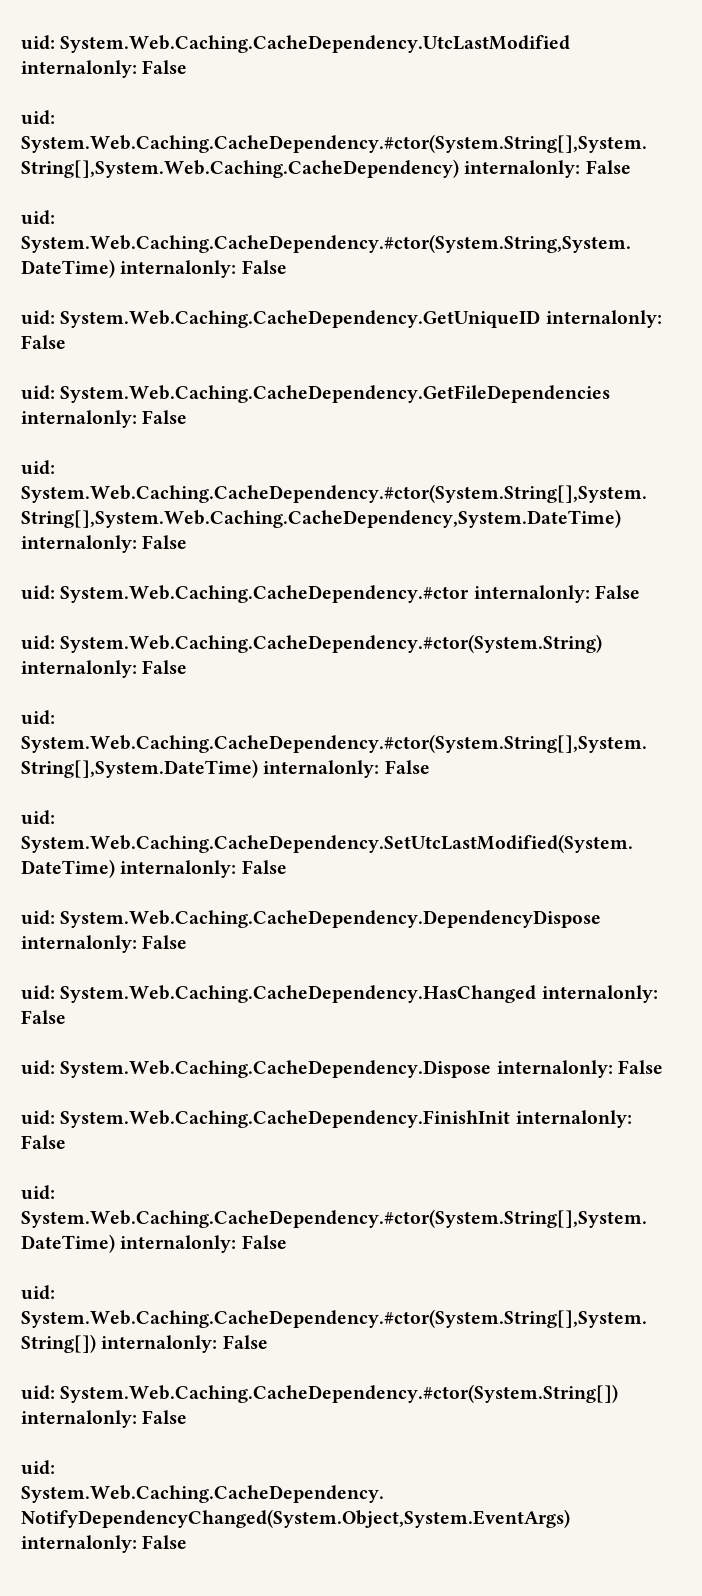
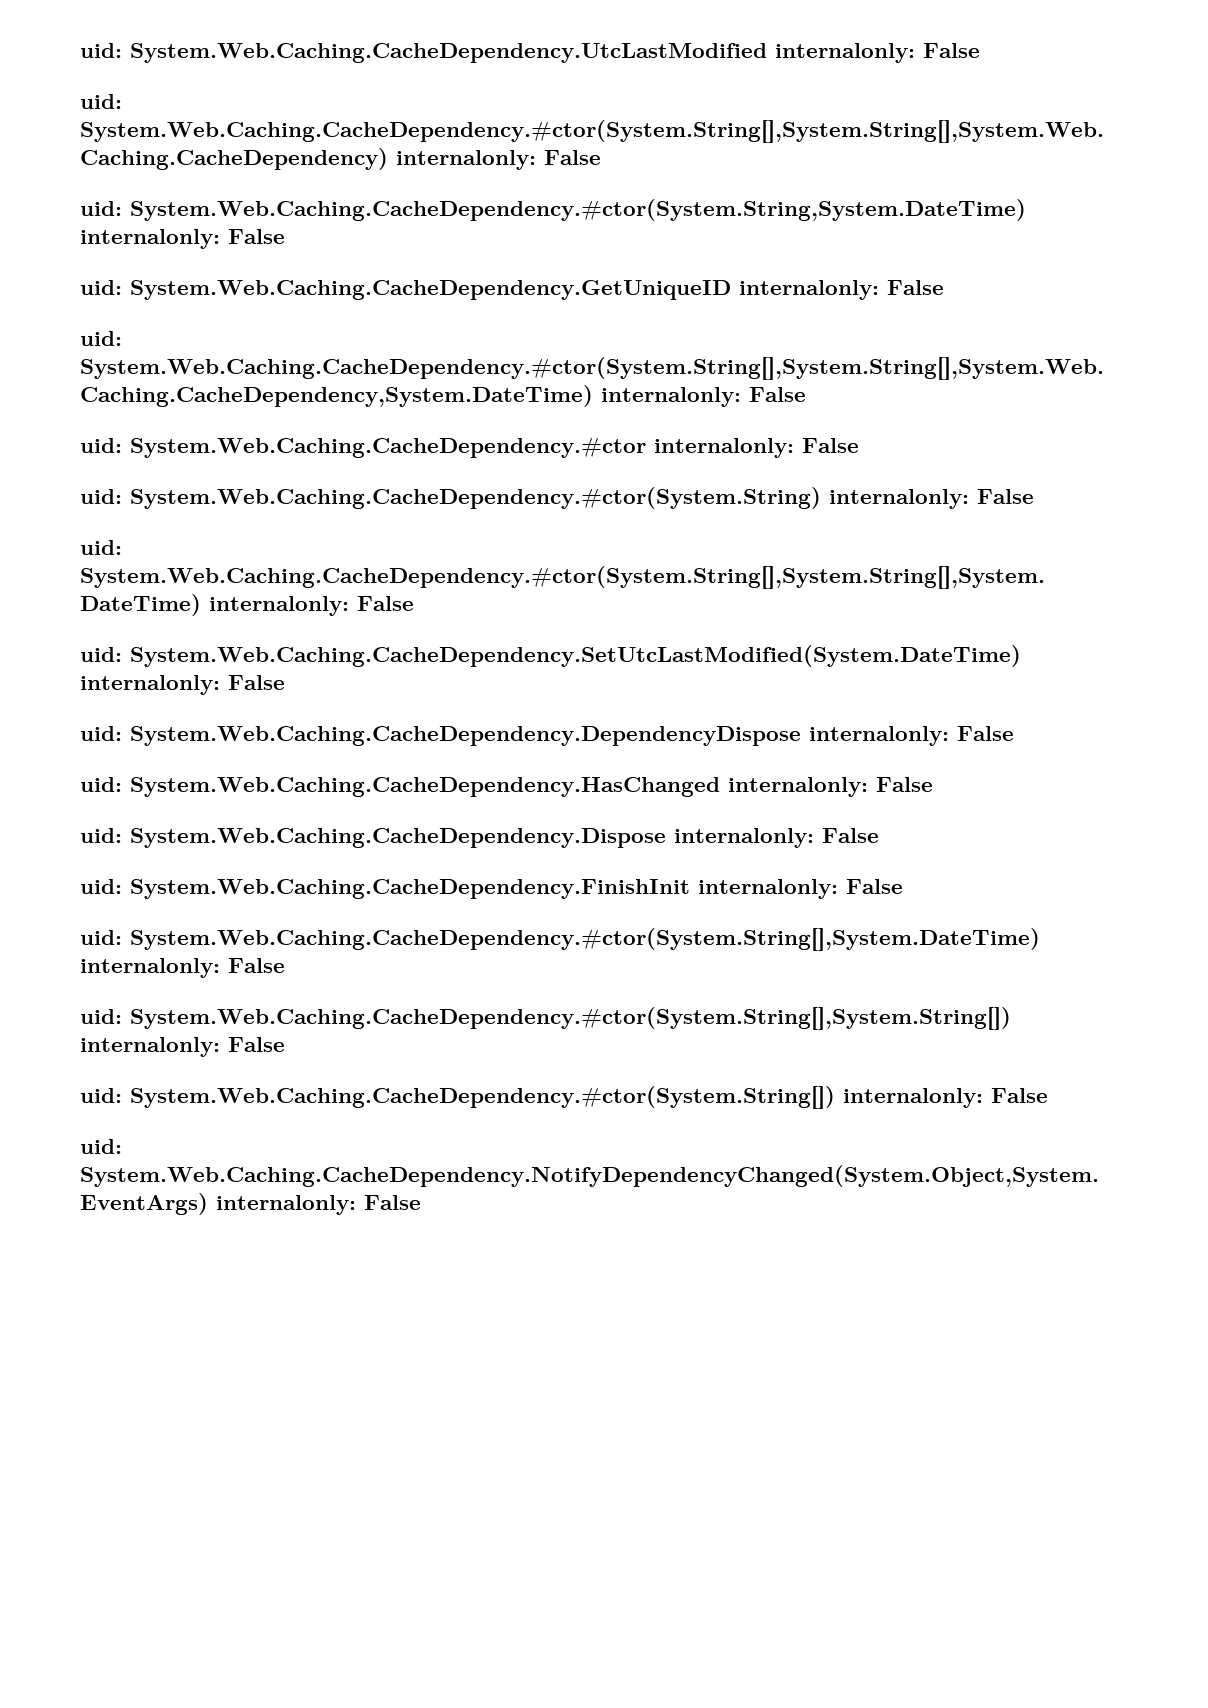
- uid: System.Web.Caching.CacheDependency.GetFileDependencies internalonly: False

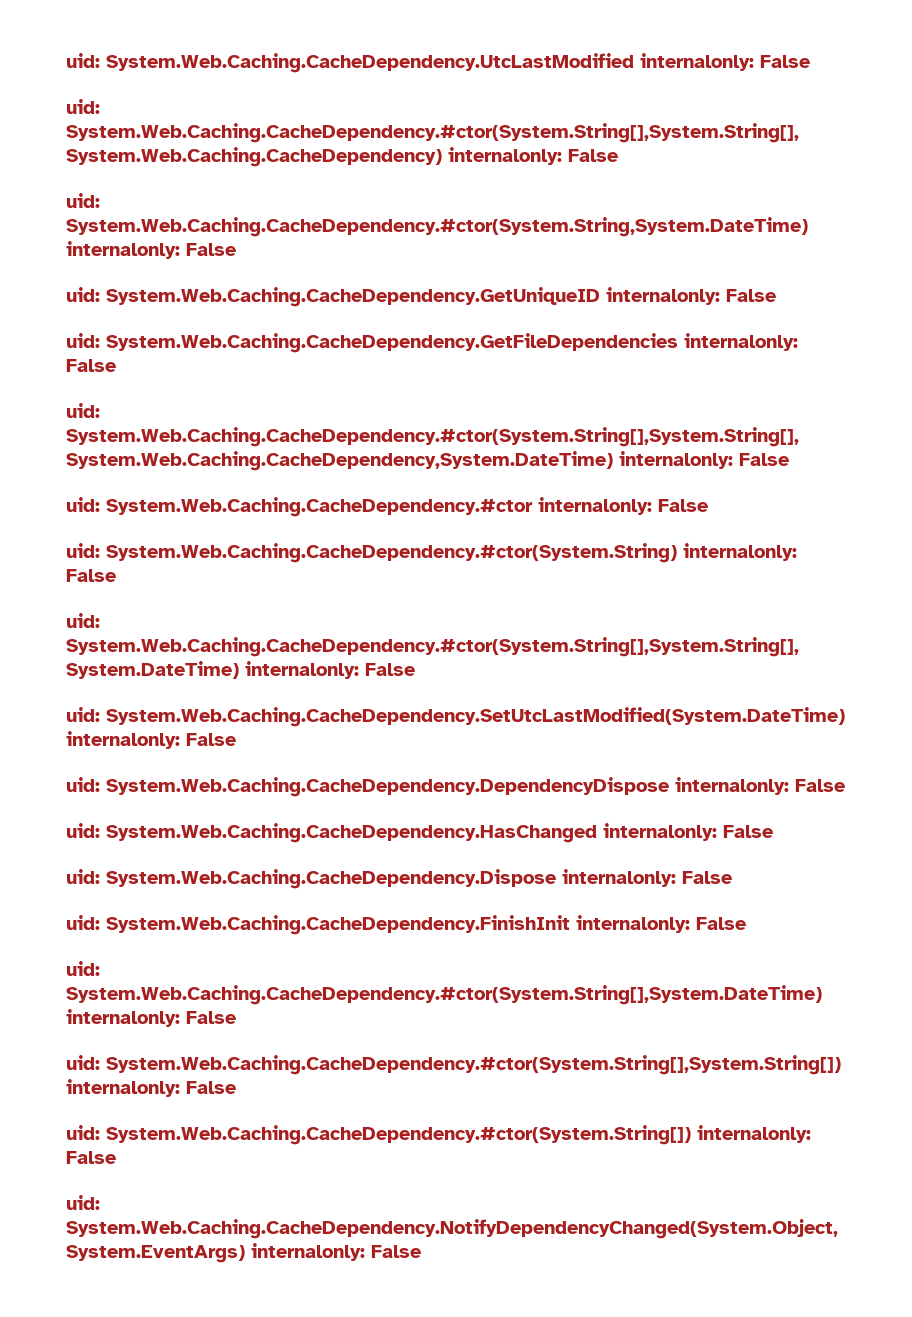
+ uid: System.Web.Caching.CacheDependency.GetFileDependencies internalonly: False

